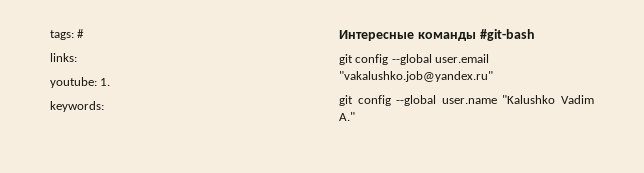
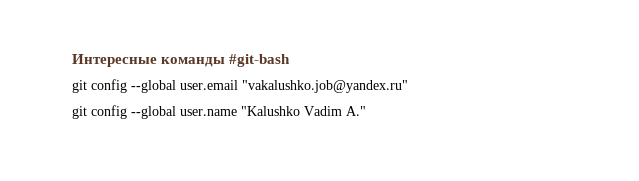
- tags: #
- links:
- youtube: 1.
- keywords:

